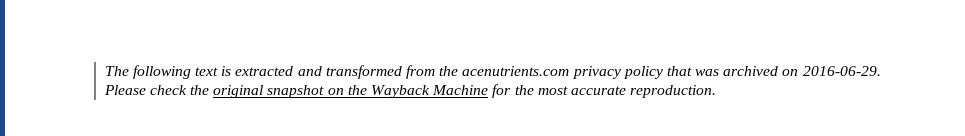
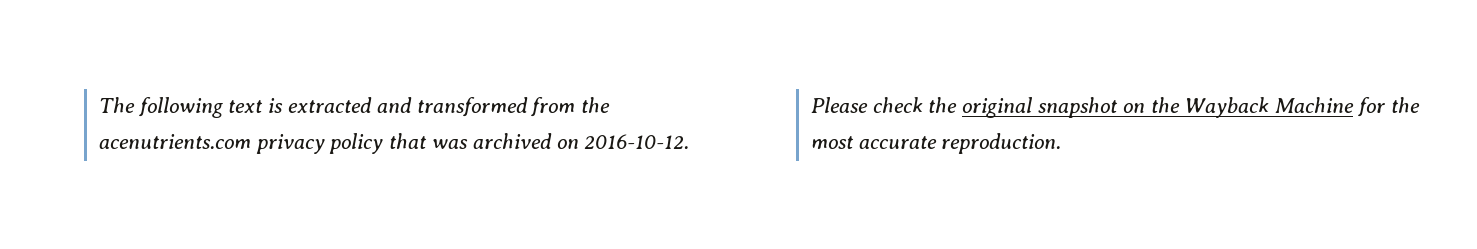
- The following text is extracted and transformed from the acenutrients.com privacy policy that was archived on 2016-06-29.
+ The following text is extracted and transformed from the acenutrients.com privacy policy that was archived on 2016-10-12.

